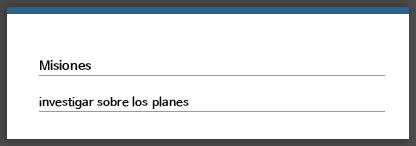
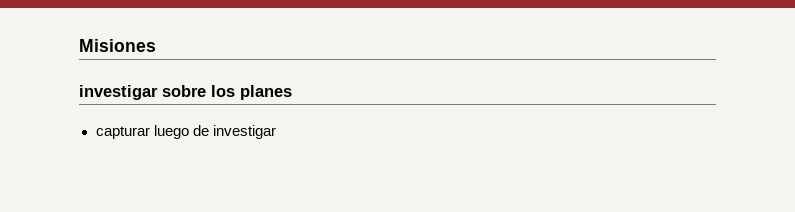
+ capturar luego de investigar

